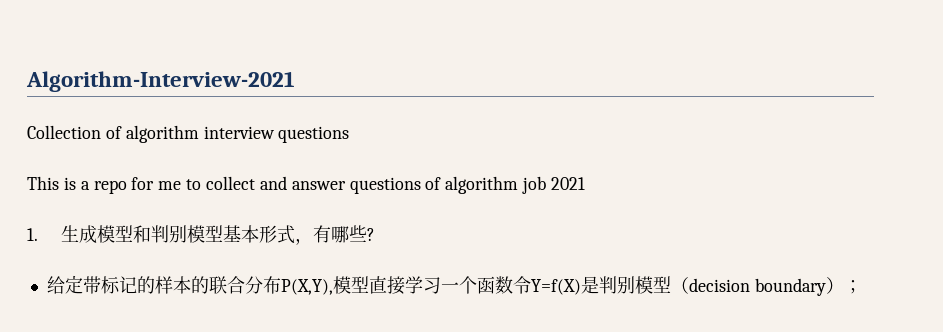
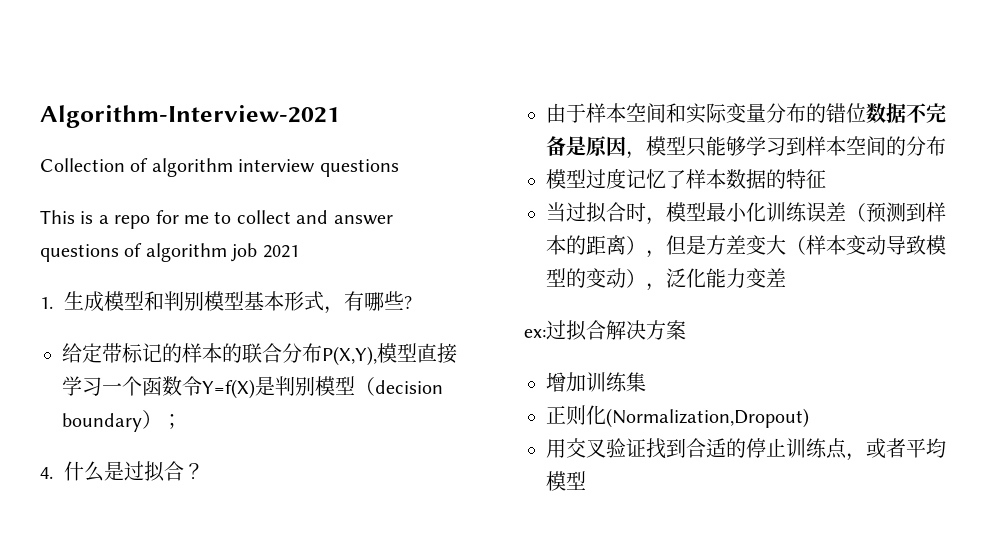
+ 4.什么是过拟合？
+ 由于样本空间和实际变量分布的错位数据不完备是原因，模型只能够学习到样本空间的分布
+ 模型过度记忆了样本数据的特征
+ 当过拟合时，模型最小化训练误差（预测到样本的距离），但是方差变大（样本变动导致模型的变动），泛化能力变差
+ ex:过拟合解决方案
+ 增加训练集
+ 正则化(Normalization,Dropout)
+ 用交叉验证找到合适的停止训练点，或者平均模型

